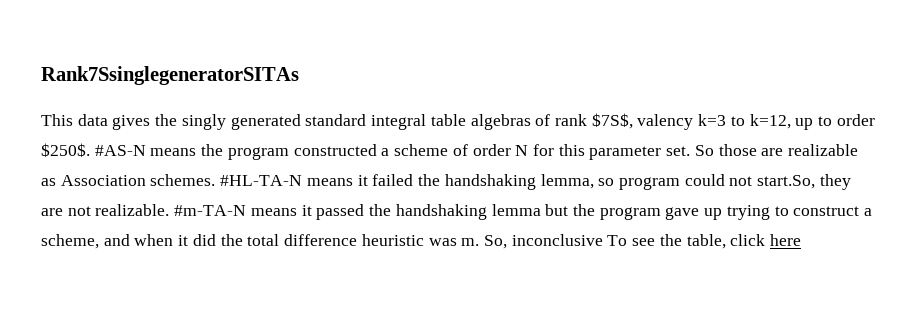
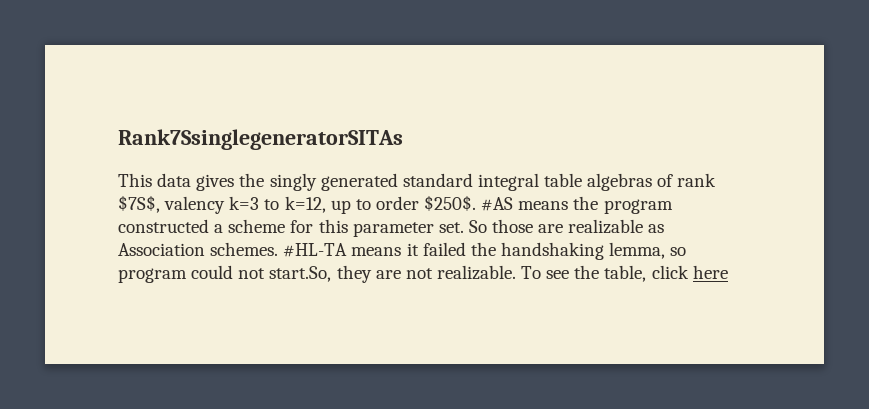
- #AS-N means the program constructed a scheme of order N for this parameter set.
+ #AS means the program constructed a scheme for this parameter set.
- #HL-TA-N means it failed the handshaking lemma, so program could not start.So, they are not realizable.
+ #HL-TA means it failed the handshaking lemma, so program could not start.So, they are not realizable.
- #m-TA-N means it passed the handshaking lemma but the program gave up trying to construct a scheme, and when it did the total difference heuristic was m. So, inconclusive To see the table, click here
+ To see the table, click here

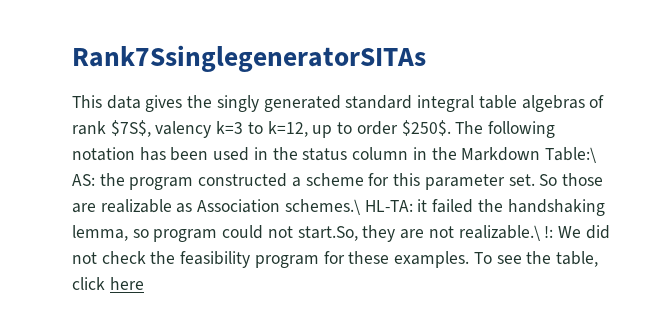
- #AS means the program constructed a scheme for this parameter set.
+ The following notation has been used in the status column in the Markdown Table:\ AS: the program constructed a scheme for this parameter set.
- So those are realizable as Association schemes. #HL-TA means it failed the handshaking lemma, so program could not start.So, they are not realizable.
+ So those are realizable as Association schemes.\ HL-TA: it failed the handshaking lemma, so program could not start.So, they are not realizable.\ !: We did not check the feasibility program for these examples.

